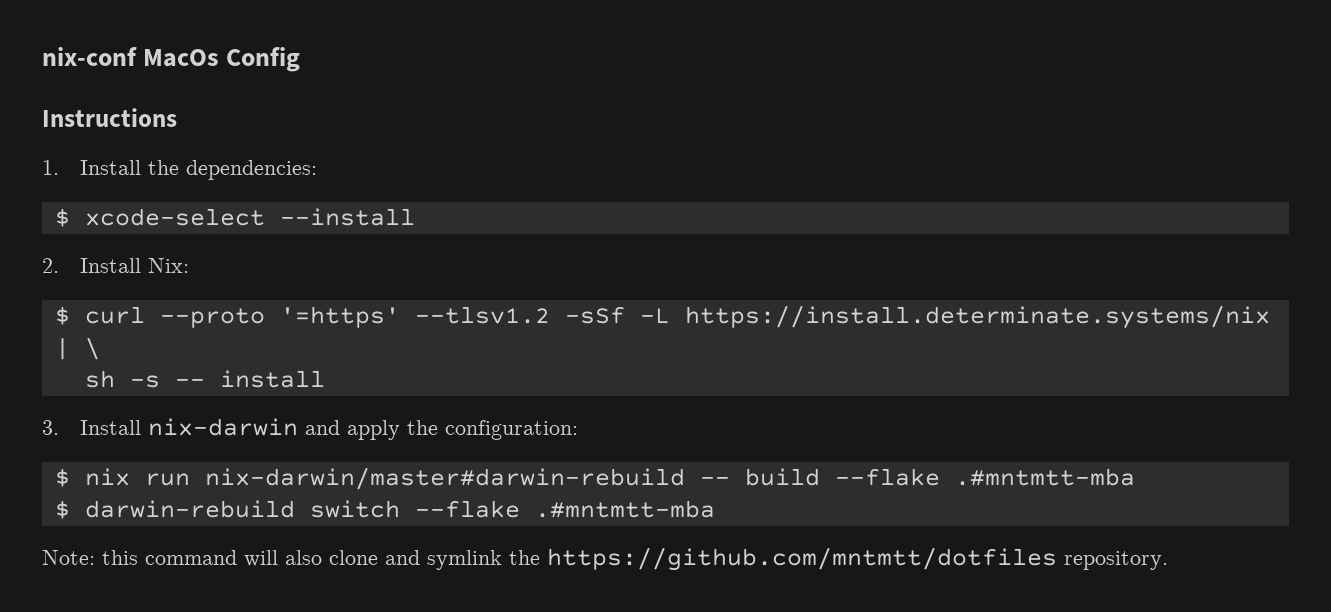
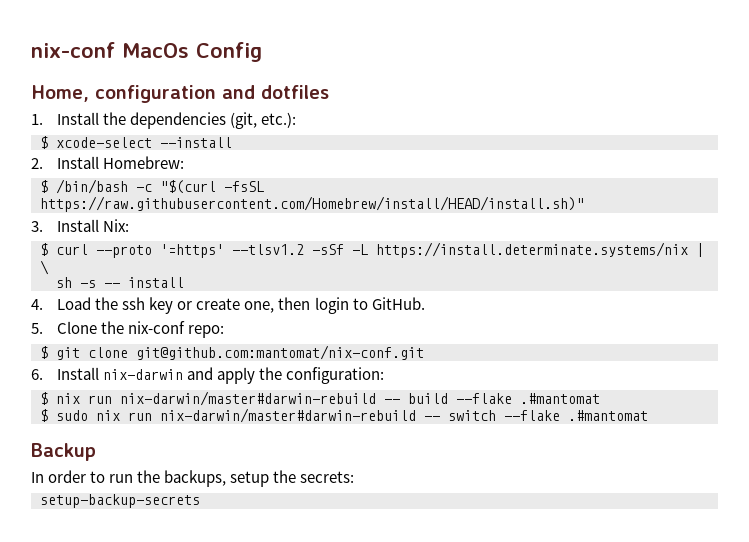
- Instructions
+ Home, configuration and dotfiles
- 1. Install the dependencies:
+ 1. Install the dependencies (git, etc.):
- 2. Install Nix:
+ 2. Install Homebrew:
+ $ /bin/bash -c "$(curl -fsSL https://raw.githubusercontent.com/Homebrew/install/HEAD/install.sh)"
+ 3. Install Nix:
- 3. Install nix-darwin and apply the configuration:
+ 4. Load the ssh key or create one, then login to GitHub.
+ 5. Clone the nix-conf repo:
+ $ git clone git@github.com:mantomat/nix-conf.git
+ 6. Install nix-darwin and apply the configuration:
- $ nix run nix-darwin/master#darwin-rebuild -- build --flake .#mntmtt-mba
- $ darwin-rebuild switch --flake .#mntmtt-mba
- Note: this command will also clone and symlink the https://github.com/mntmtt/dotfiles repository.
+ $ nix run nix-darwin/master#darwin-rebuild -- build --flake .#mantomat
+ $ sudo nix run nix-darwin/master#darwin-rebuild -- switch --flake .#mantomat
+ Backup
+ In order to run the backups, setup the secrets:
+ setup-backup-secrets

